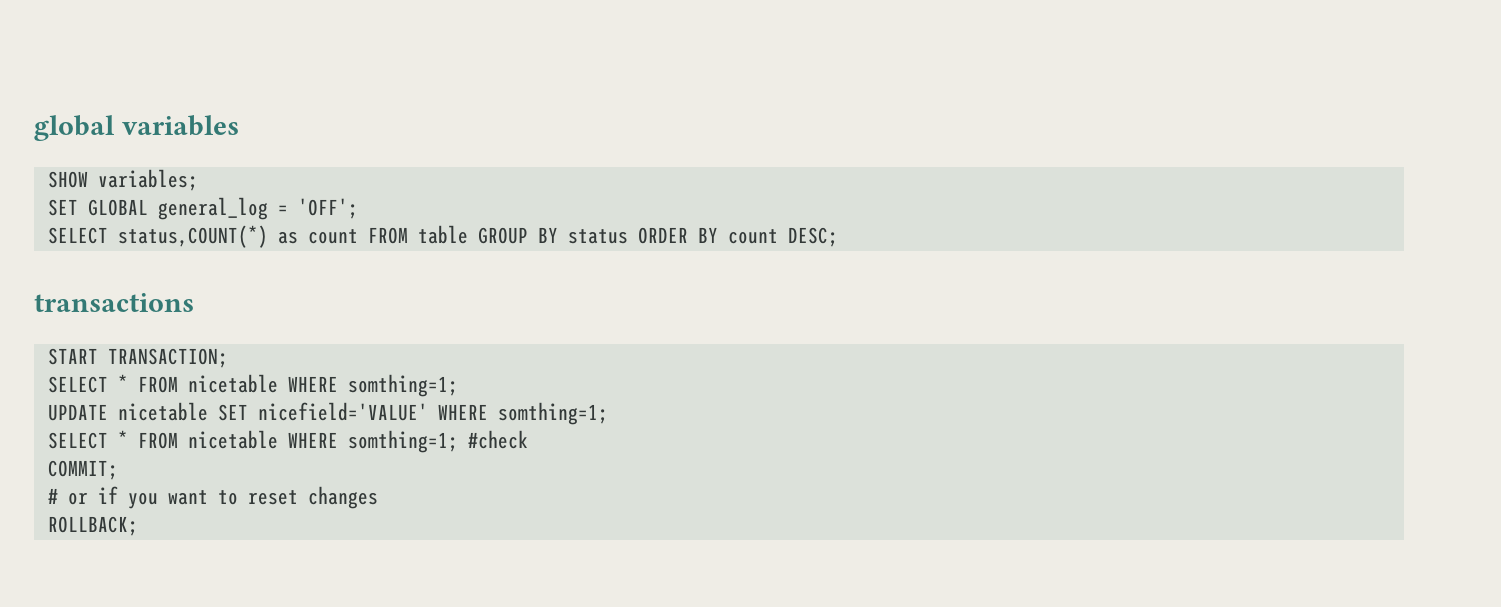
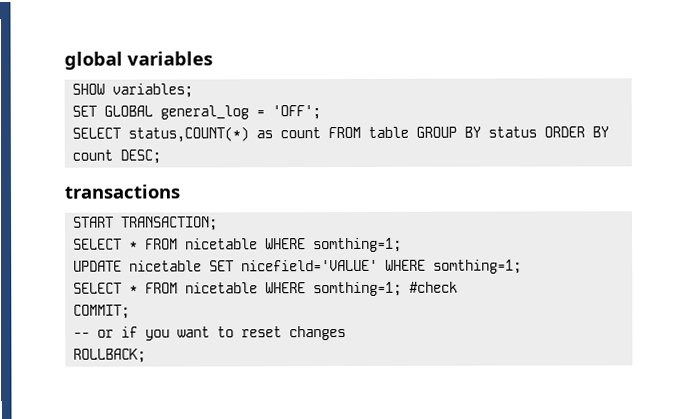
- # or if you want to reset changes
+ -- or if you want to reset changes

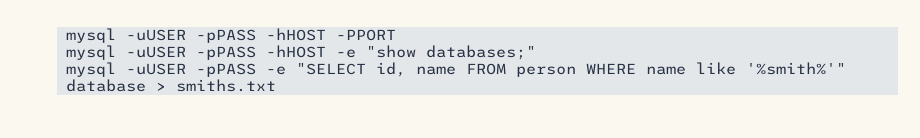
- global variables
- SHOW variables;
- SET GLOBAL general_log = 'OFF';
- SELECT status,COUNT(*) as count FROM table GROUP BY status ORDER BY count DESC;
- transactions
- START TRANSACTION;
- SELECT * FROM nicetable WHERE somthing=1;
- UPDATE nicetable SET nicefield='VALUE' WHERE somthing=1;
- SELECT * FROM nicetable WHERE somthing=1; #check
- COMMIT;
- -- or if you want to reset changes
- ROLLBACK;
+ mysql -uUSER -pPASS -hHOST -PPORT
+ mysql -uUSER -pPASS -hHOST -e "show databases;"
+ mysql -uUSER -pPASS -e "SELECT id, name FROM person WHERE name like '%smith%'" database > smiths.txt

